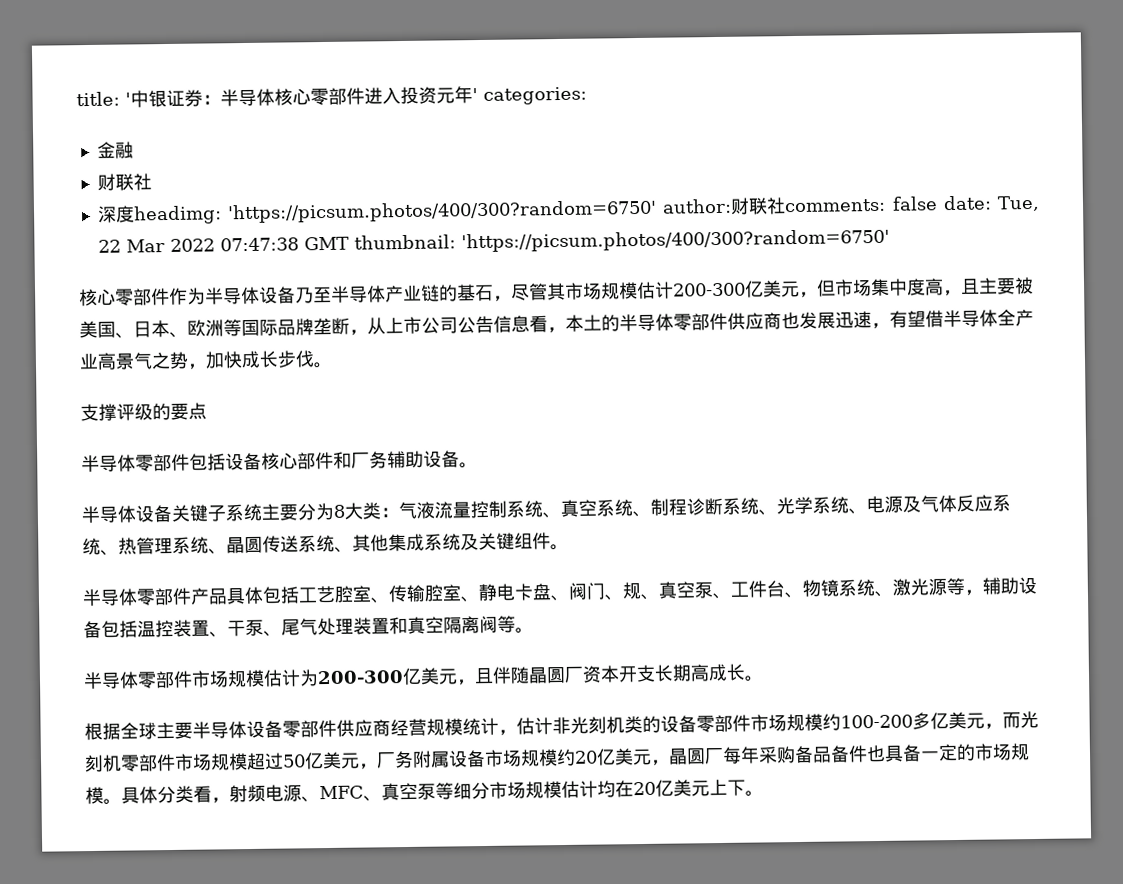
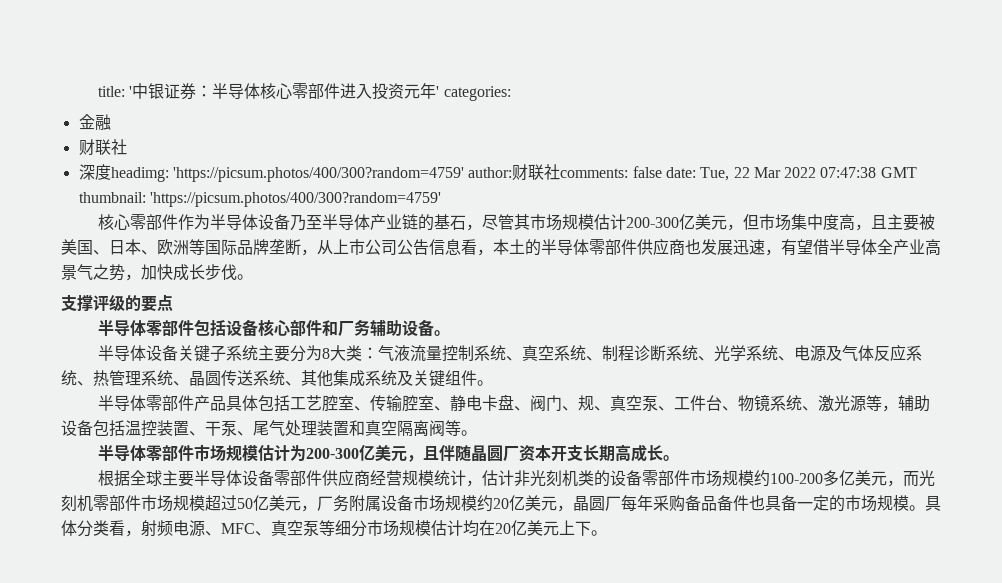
- 深度headimg: 'https://picsum.photos/400/300?random=6750' author:财联社comments: false date: Tue, 22 Mar 2022 07:47:38 GMT thumbnail: 'https://picsum.photos/400/300?random=6750'
+ 深度headimg: 'https://picsum.photos/400/300?random=4759' author:财联社comments: false date: Tue, 22 Mar 2022 07:47:38 GMT thumbnail: 'https://picsum.photos/400/300?random=4759'

